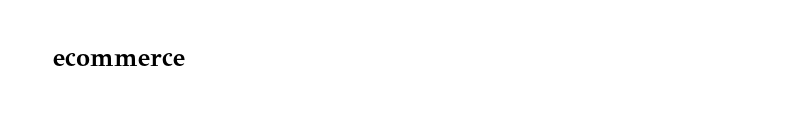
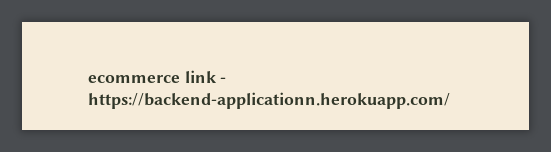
- ecommerce
+ ecommerce link - https://backend-applicationn.herokuapp.com/

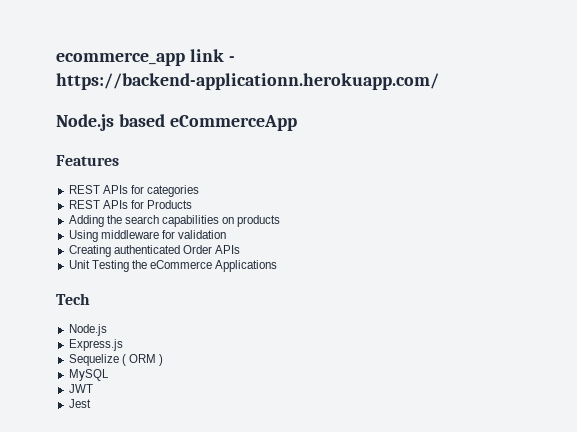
- ecommerce link - https://backend-applicationn.herokuapp.com/
+ ecommerce_app link - https://backend-applicationn.herokuapp.com/
+ Node.js based eCommerceApp
+ Features
+ REST APIs for categories
+ REST APIs for Products
+ Adding the search capabilities on products
+ Using middleware for validation
+ Creating authenticated Order APIs
+ Unit Testing the eCommerce Applications
+ Tech
+ Node.js
+ Express.js
+ Sequelize ( ORM )
+ MySQL
+ JWT
+ Jest

